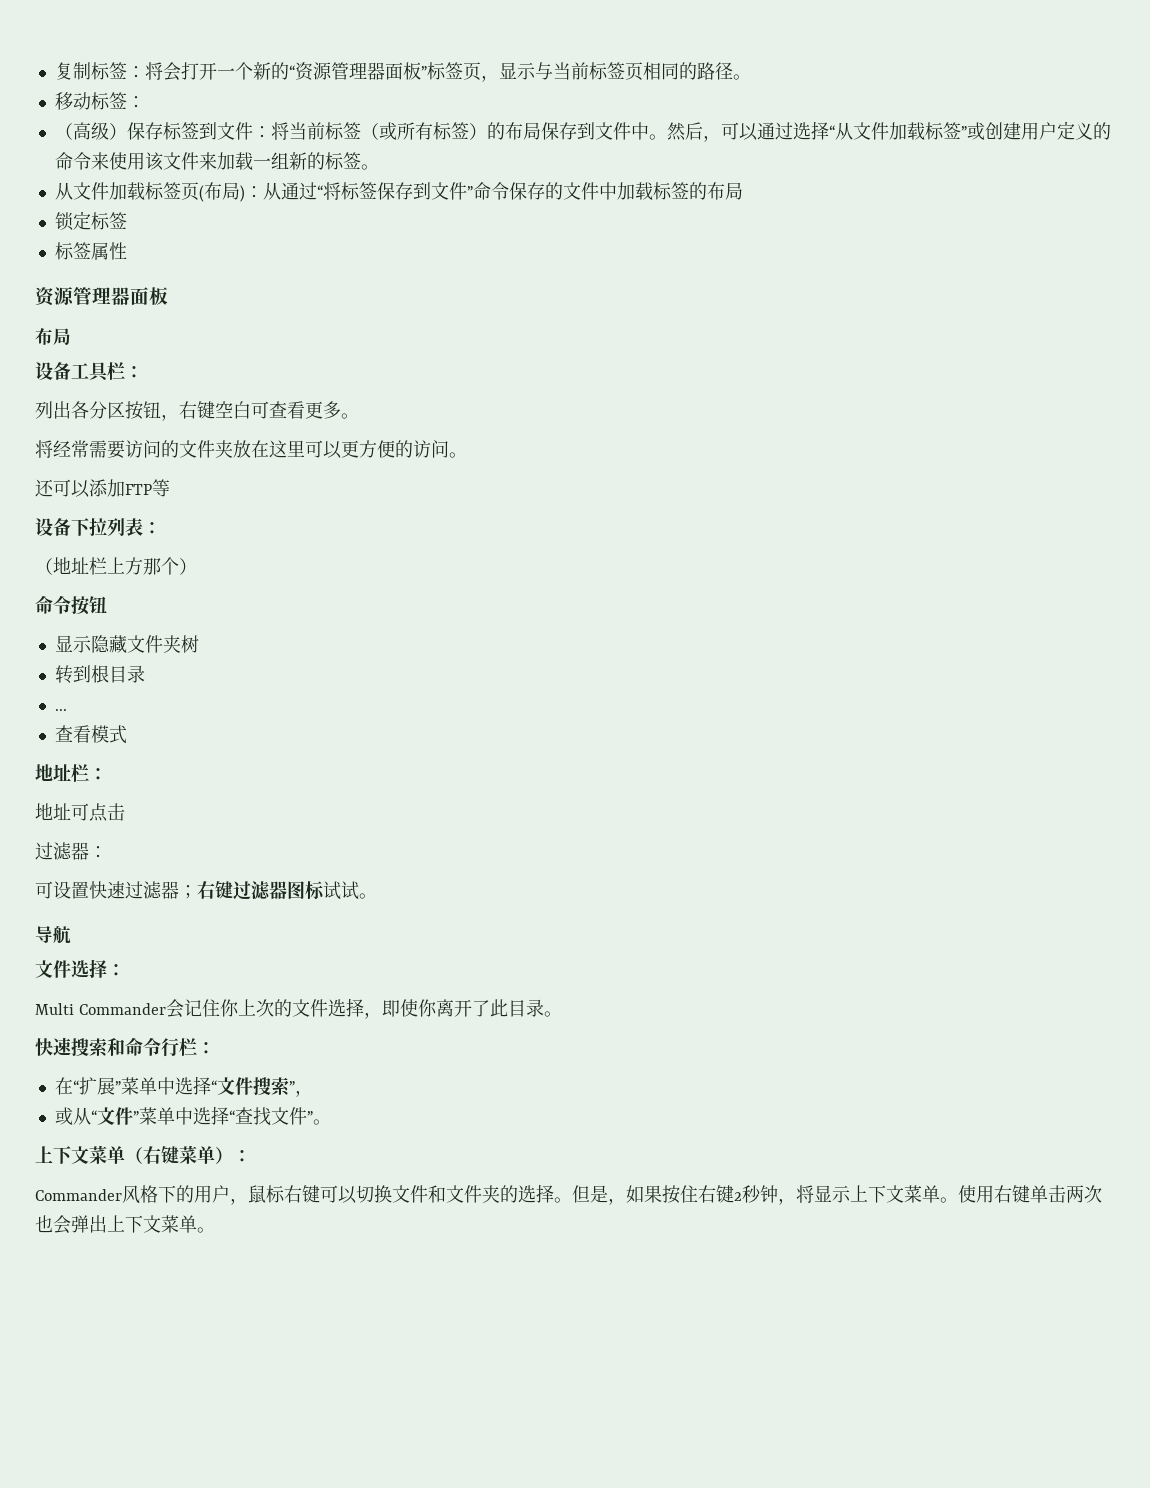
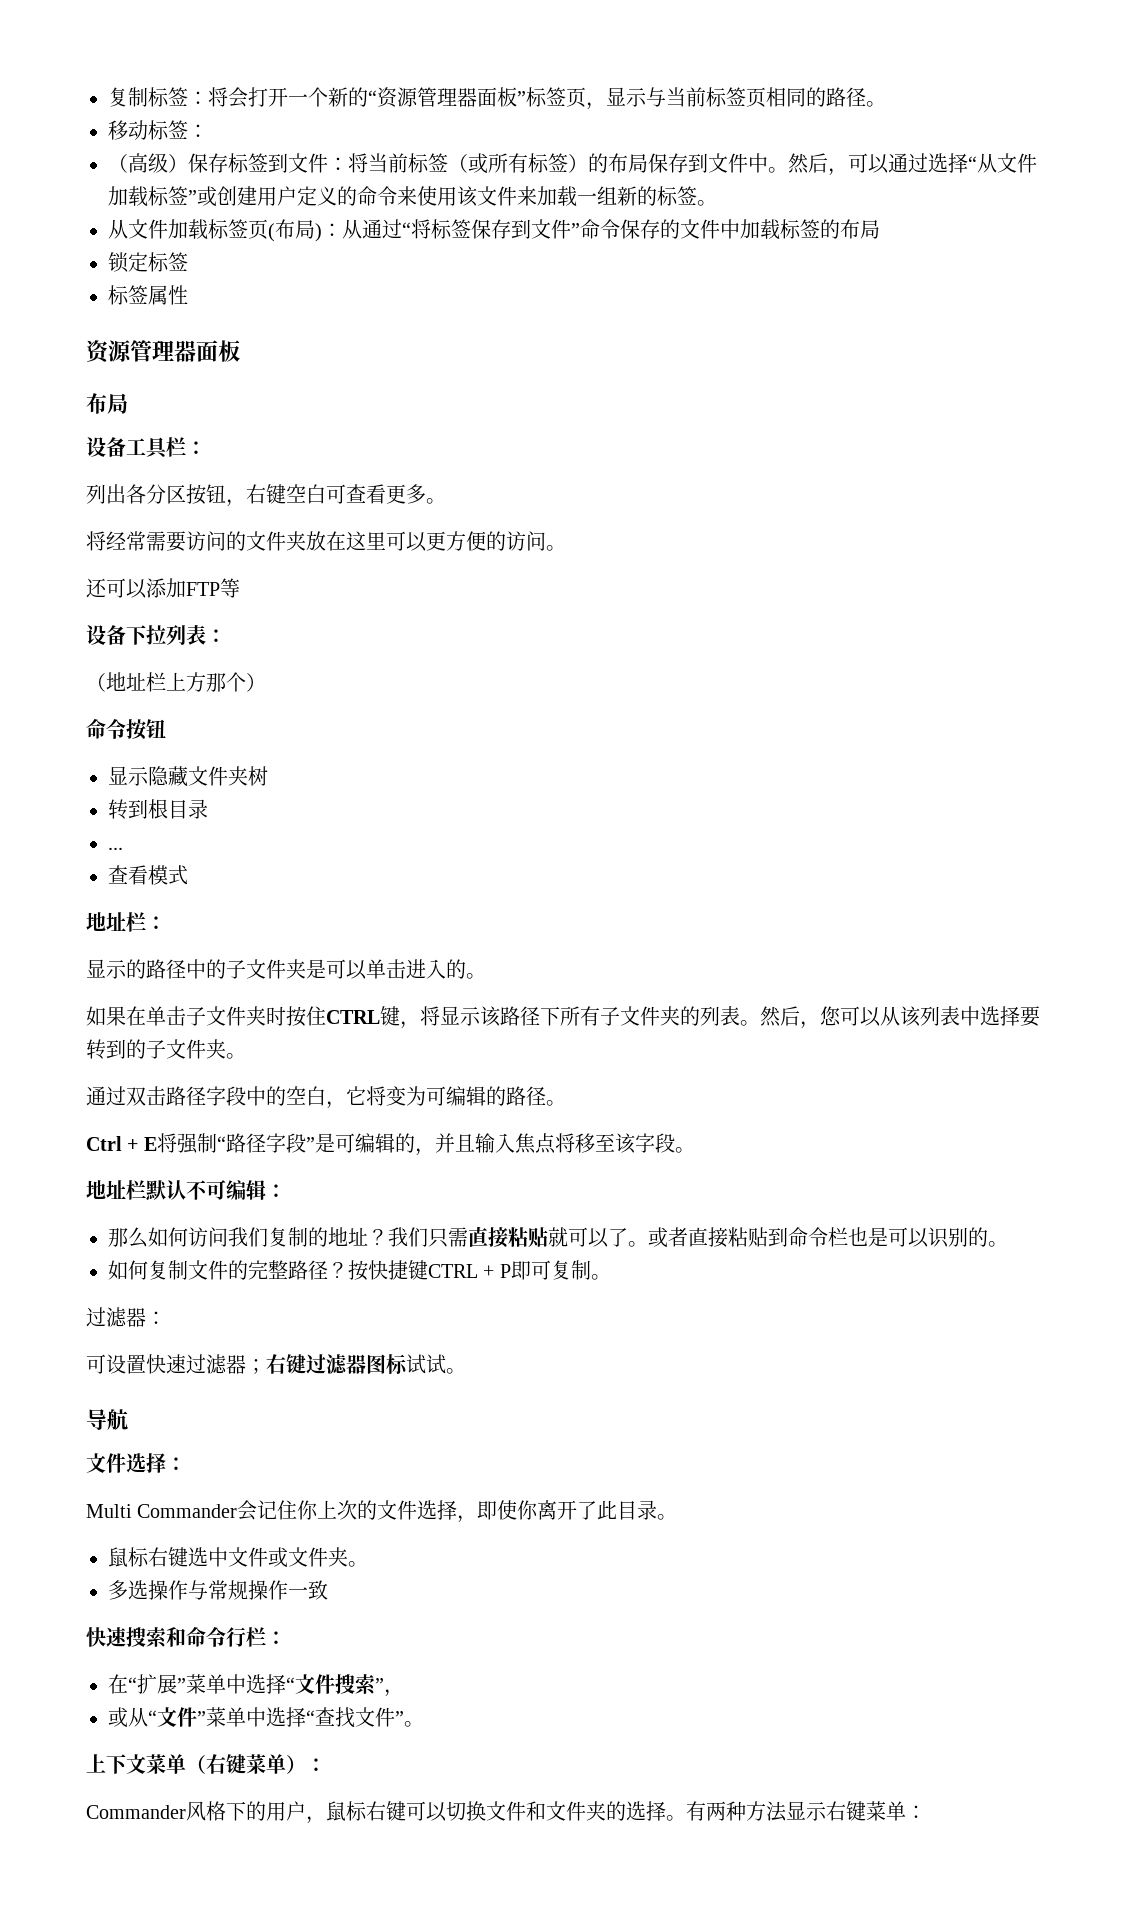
- 地址可点击
+ 显示的路径中的子文件夹是可以单击进入的。
+ 如果在单击子文件夹时按住CTRL键，将显示该路径下所有子文件夹的列表。然后，您可以从该列表中选择要转到的子文件夹。
+ 通过双击路径字段中的空白，它将变为可编辑的路径。
+ Ctrl + E将强制“路径字段”是可编辑的，并且输入焦点将移至该字段。
+ 地址栏默认不可编辑：
+ 那么如何访问我们复制的地址？我们只需直接粘贴就可以了。或者直接粘贴到命令栏也是可以识别的。
+ 如何复制文件的完整路径？按快捷键CTRL + P即可复制。
+ 鼠标右键选中文件或文件夹。
+ 多选操作与常规操作一致
- 但是，如果按住右键2秒钟，将显示上下文菜单。使用右键单击两次也会弹出上下文菜单。
+ 有两种方法显示右键菜单：

